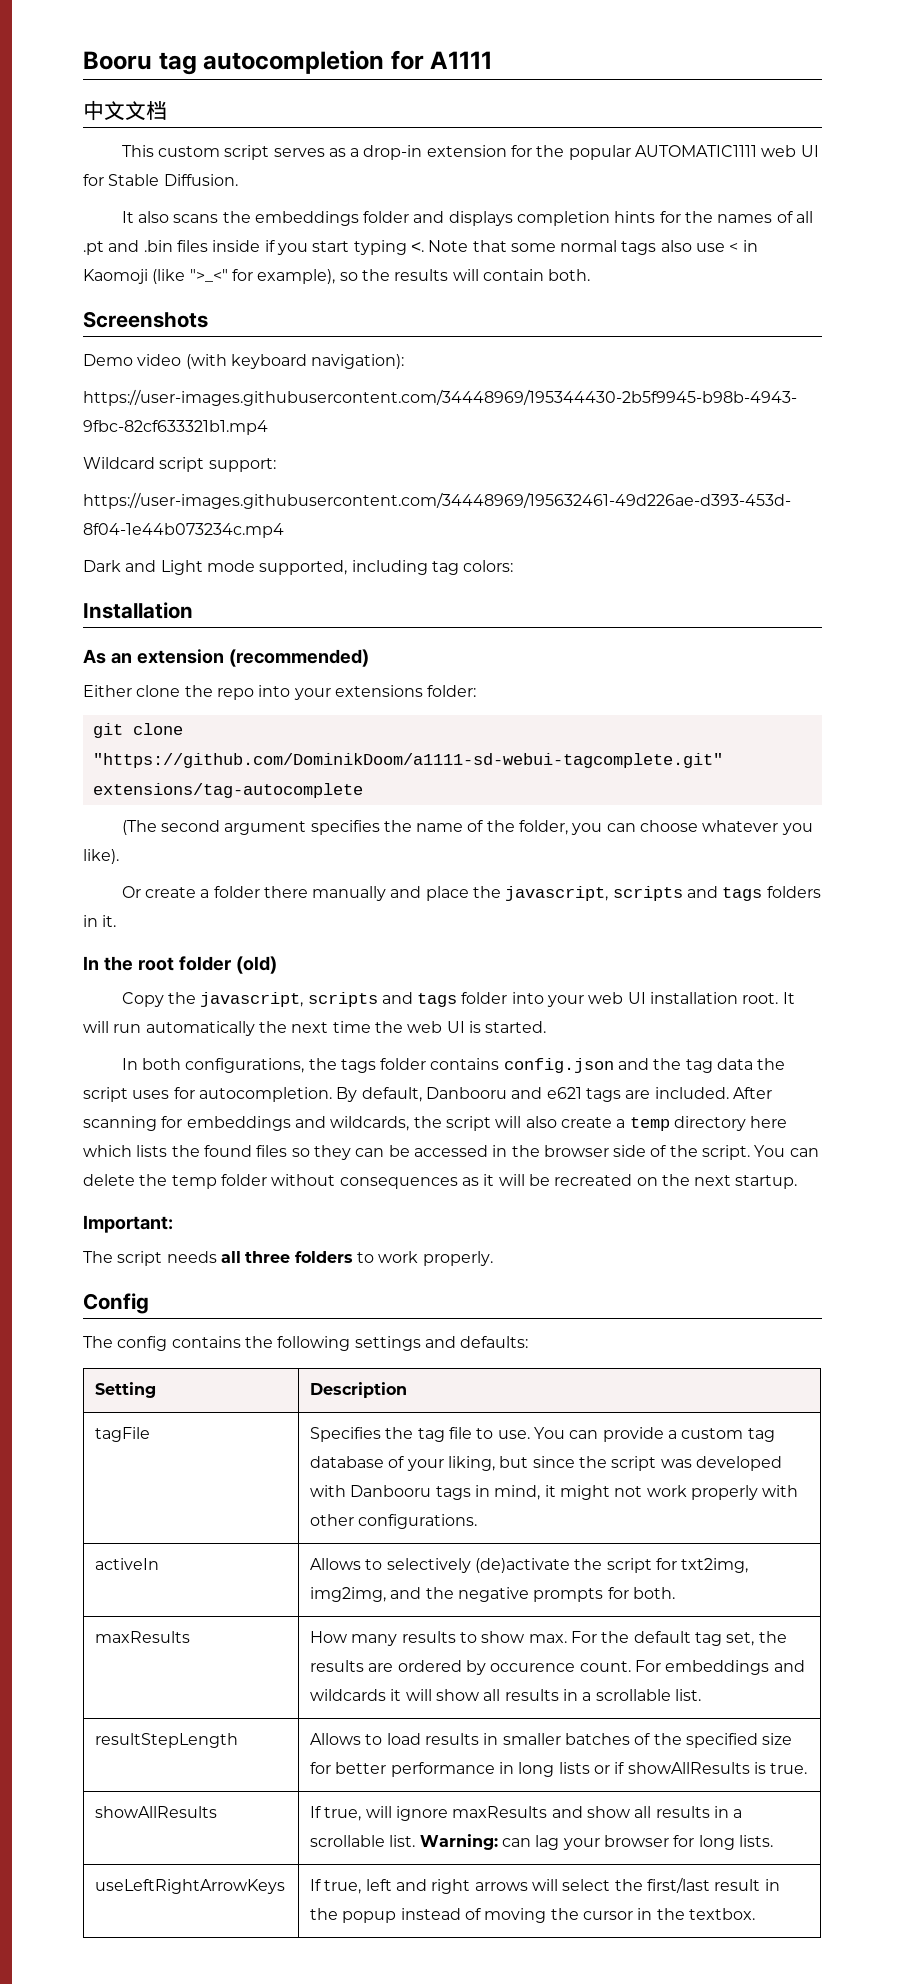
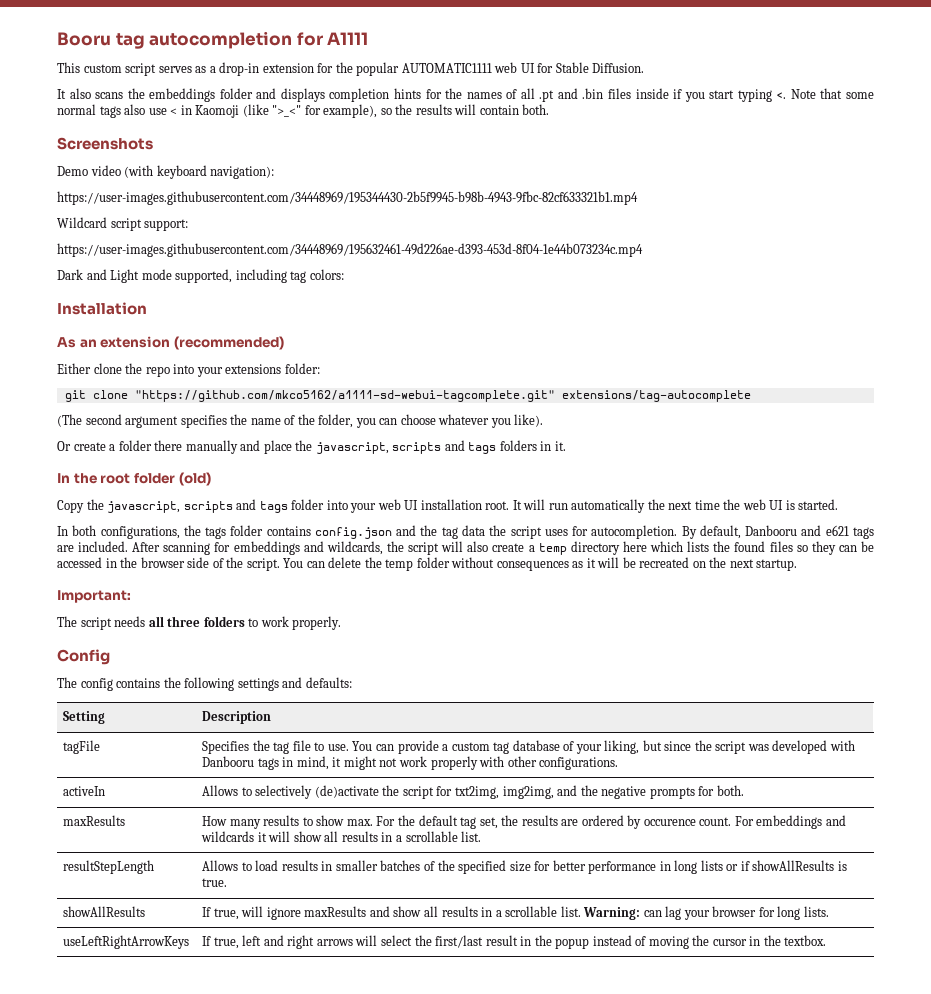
- 中文文档
- git clone "https://github.com/DominikDoom/a1111-sd-webui-tagcomplete.git" extensions/tag-autocomplete
+ git clone "https://github.com/mkco5162/a1111-sd-webui-tagcomplete.git" extensions/tag-autocomplete

